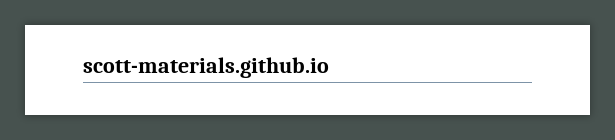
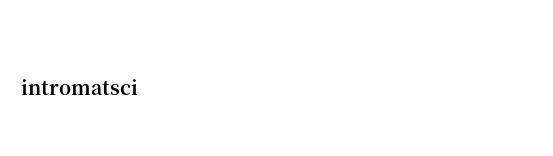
- scott-materials.github.io
+ intromatsci

